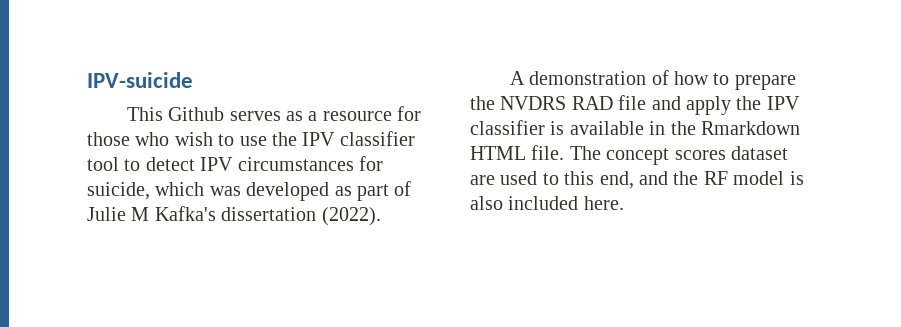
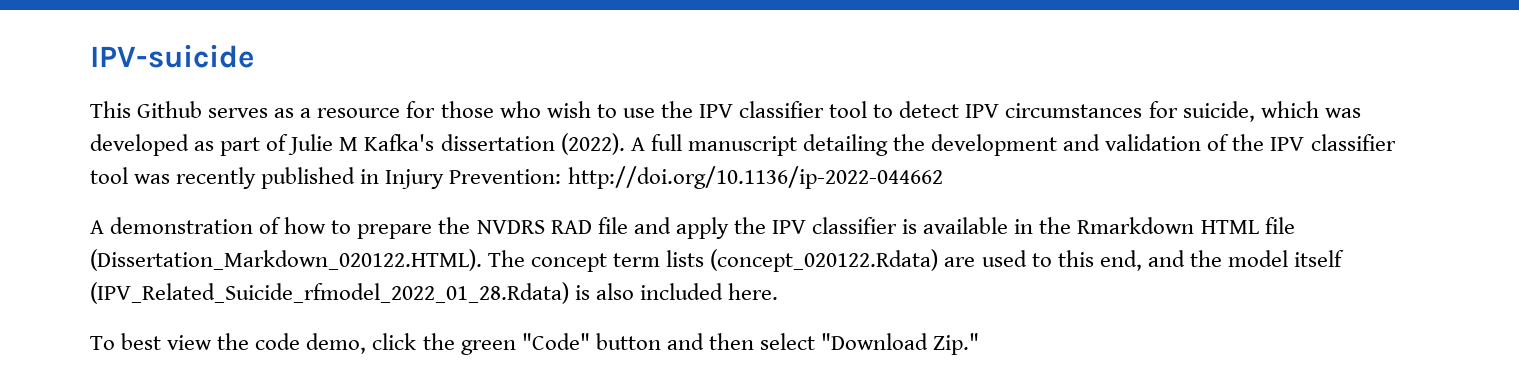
+ A full manuscript detailing the development and validation of the IPV classifier tool was recently published in Injury Prevention: http://doi.org/10.1136/ip-2022-044662
- A demonstration of how to prepare the NVDRS RAD file and apply the IPV classifier is available in the Rmarkdown HTML file. The concept scores dataset are used to this end, and the RF model is also included here.
+ A demonstration of how to prepare the NVDRS RAD file and apply the IPV classifier is available in the Rmarkdown HTML file (Dissertation_Markdown_020122.HTML). The concept term lists (concept_020122.Rdata) are used to this end, and the model itself (IPV_Related_Suicide_rfmodel_2022_01_28.Rdata) is also included here.
+ To best view the code demo, click the green "Code" button and then select "Download Zip."

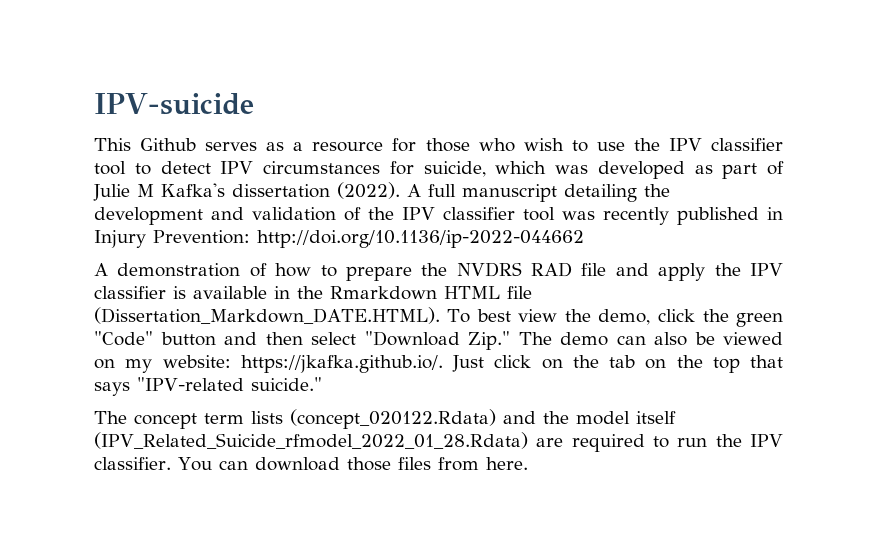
- A demonstration of how to prepare the NVDRS RAD file and apply the IPV classifier is available in the Rmarkdown HTML file (Dissertation_Markdown_020122.HTML). The concept term lists (concept_020122.Rdata) are used to this end, and the model itself (IPV_Related_Suicide_rfmodel_2022_01_28.Rdata) is also included here.
- To best view the code demo, click the green "Code" button and then select "Download Zip."
+ A demonstration of how to prepare the NVDRS RAD file and apply the IPV classifier is available in the Rmarkdown HTML file (Dissertation_Markdown_DATE.HTML). To best view the demo, click the green "Code" button and then select "Download Zip." The demo can also be viewed on my website: https://jkafka.github.io/. Just click on the tab on the top that says "IPV-related suicide."
+ The concept term lists (concept_020122.Rdata) and the model itself (IPV_Related_Suicide_rfmodel_2022_01_28.Rdata) are required to run the IPV classifier. You can download those files from here.

